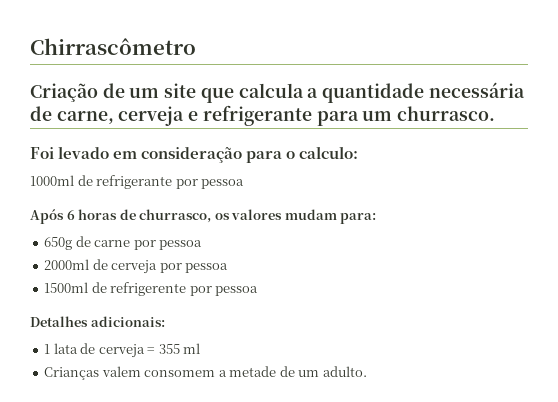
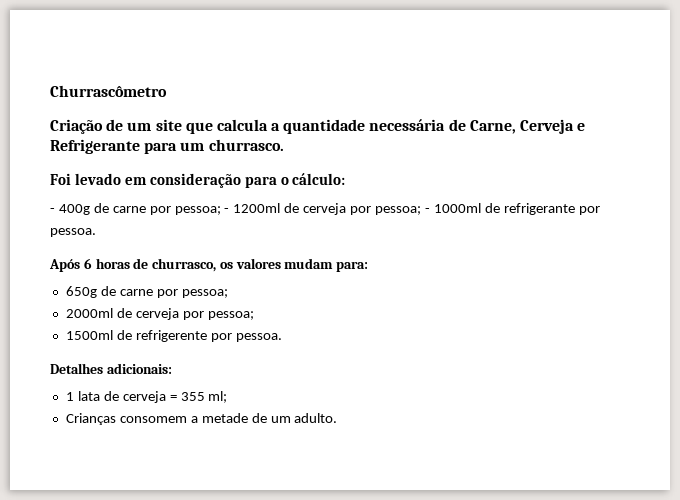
- Chirrascômetro
+ Churrascômetro
- Criação de um site que calcula a quantidade necessária de carne, cerveja e refrigerante para um churrasco.
+ Criação de um site que calcula a quantidade necessária de Carne, Cerveja e Refrigerante para um churrasco.
- Foi levado em consideração para o calculo:
- 1000ml de refrigerante por pessoa
+ Foi levado em consideração para o cálculo:
+ - 400g de carne por pessoa; - 1200ml de cerveja por pessoa; - 1000ml de refrigerante por pessoa.
- 650g de carne por pessoa
+ 650g de carne por pessoa;
- 2000ml de cerveja por pessoa
+ 2000ml de cerveja por pessoa;
- 1500ml de refrigerente por pessoa
+ 1500ml de refrigerente por pessoa.
- 1 lata de cerveja = 355 ml
+ 1 lata de cerveja = 355 ml;
- Crianças valem consomem a metade de um adulto.
+ Crianças consomem a metade de um adulto.

